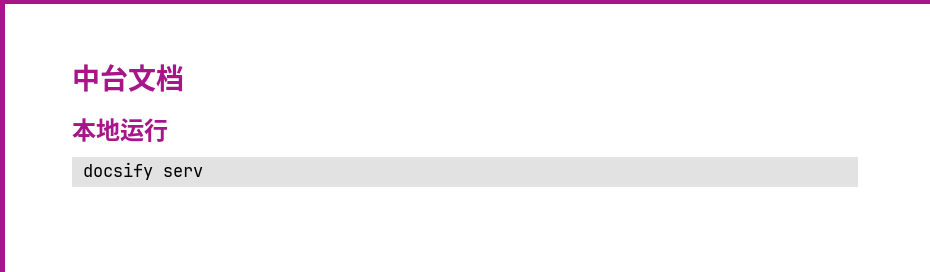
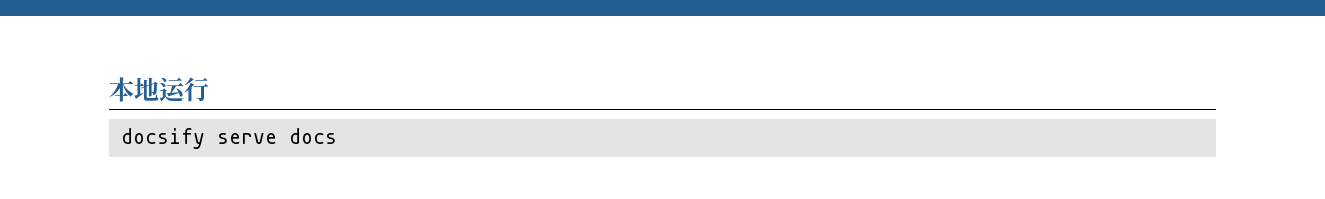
- 中台文档
- docsify serv
+ docsify serve docs

